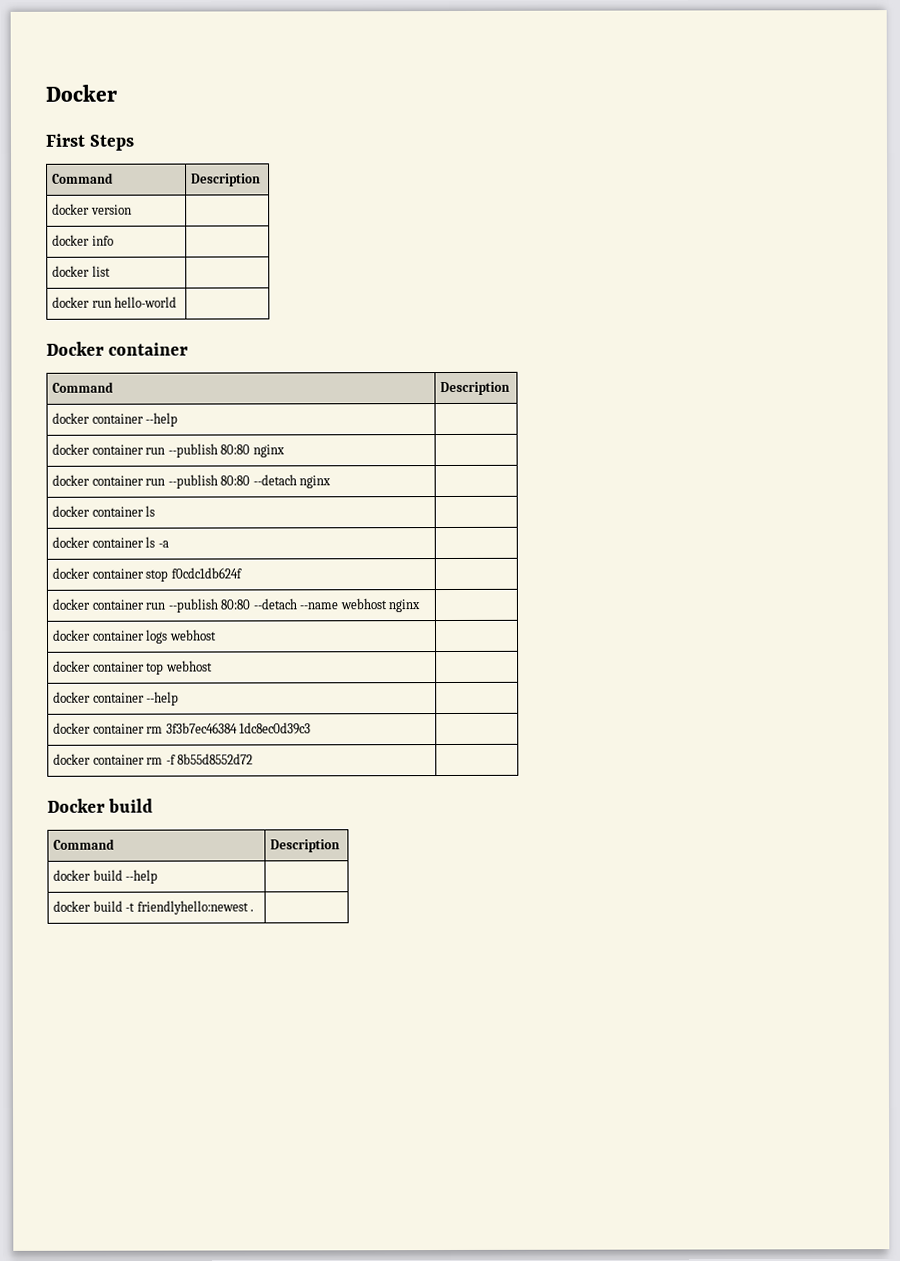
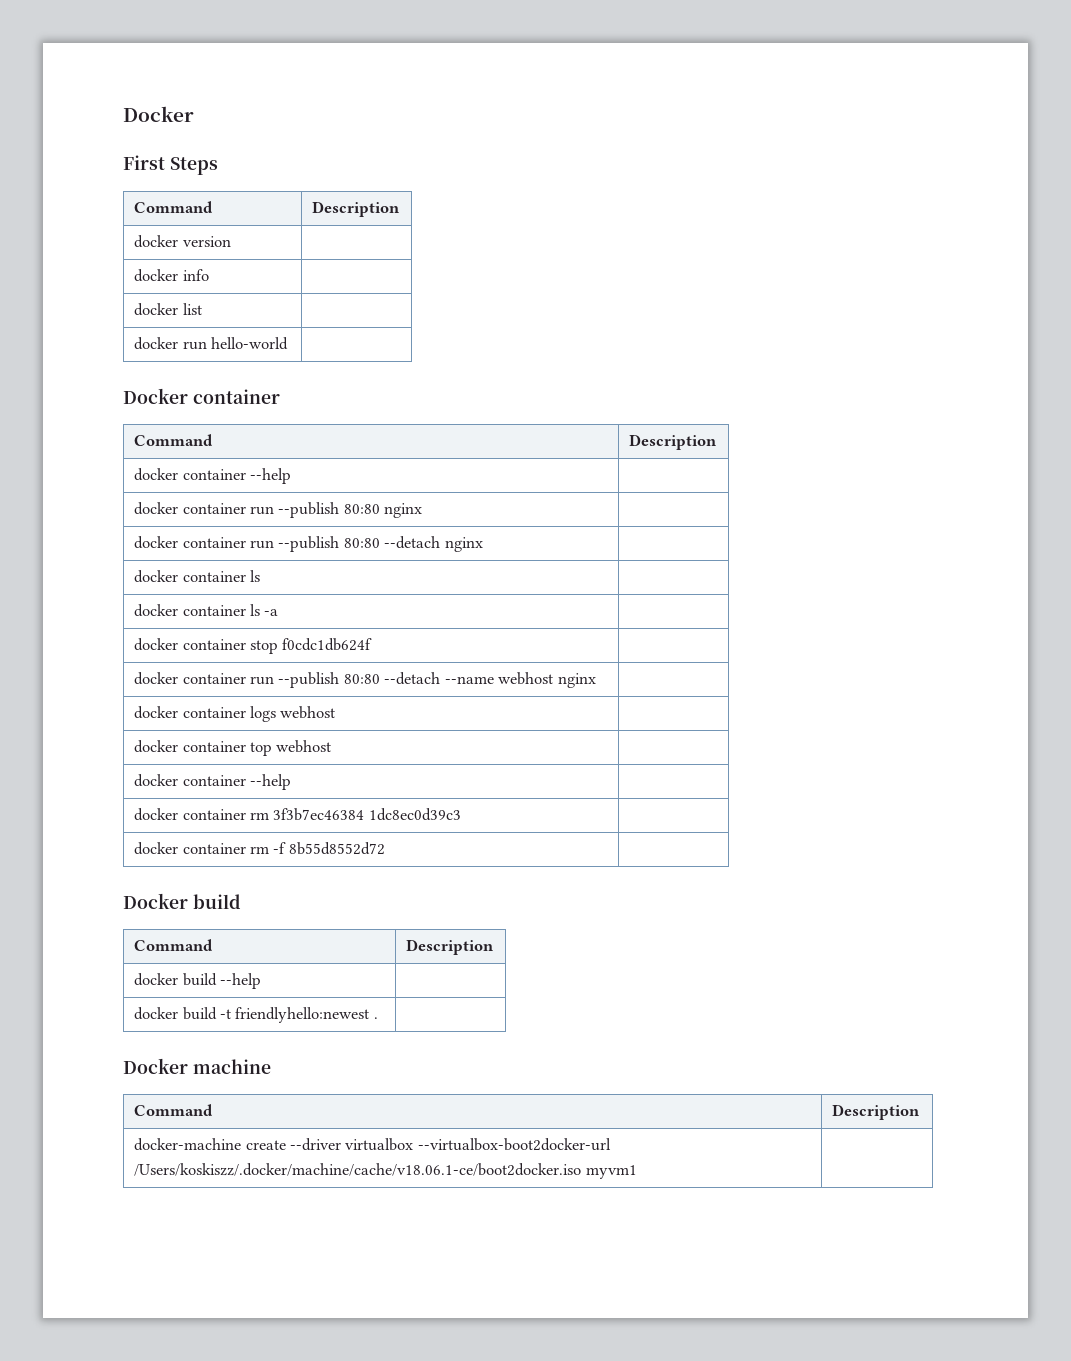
+ Docker machine
+ Command | Description
+ docker-machine create --driver virtualbox --virtualbox-boot2docker-url /Users/koskiszz/.docker/machine/cache/v18.06.1-ce/boot2docker.iso myvm1 |

